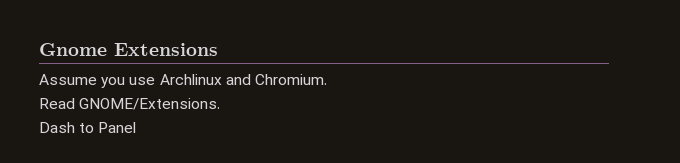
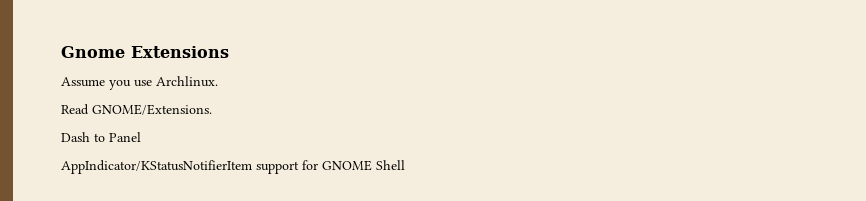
- Assume you use Archlinux and Chromium.
+ Assume you use Archlinux.
+ AppIndicator/KStatusNotifierItem support for GNOME Shell

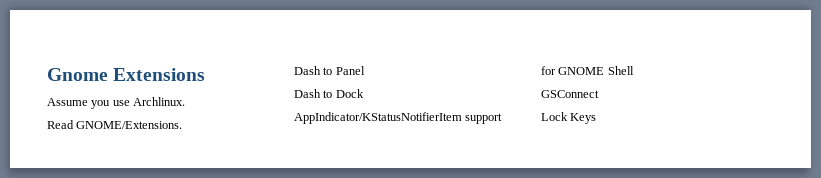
+ Dash to Dock
+ GSConnect
+ Lock Keys

